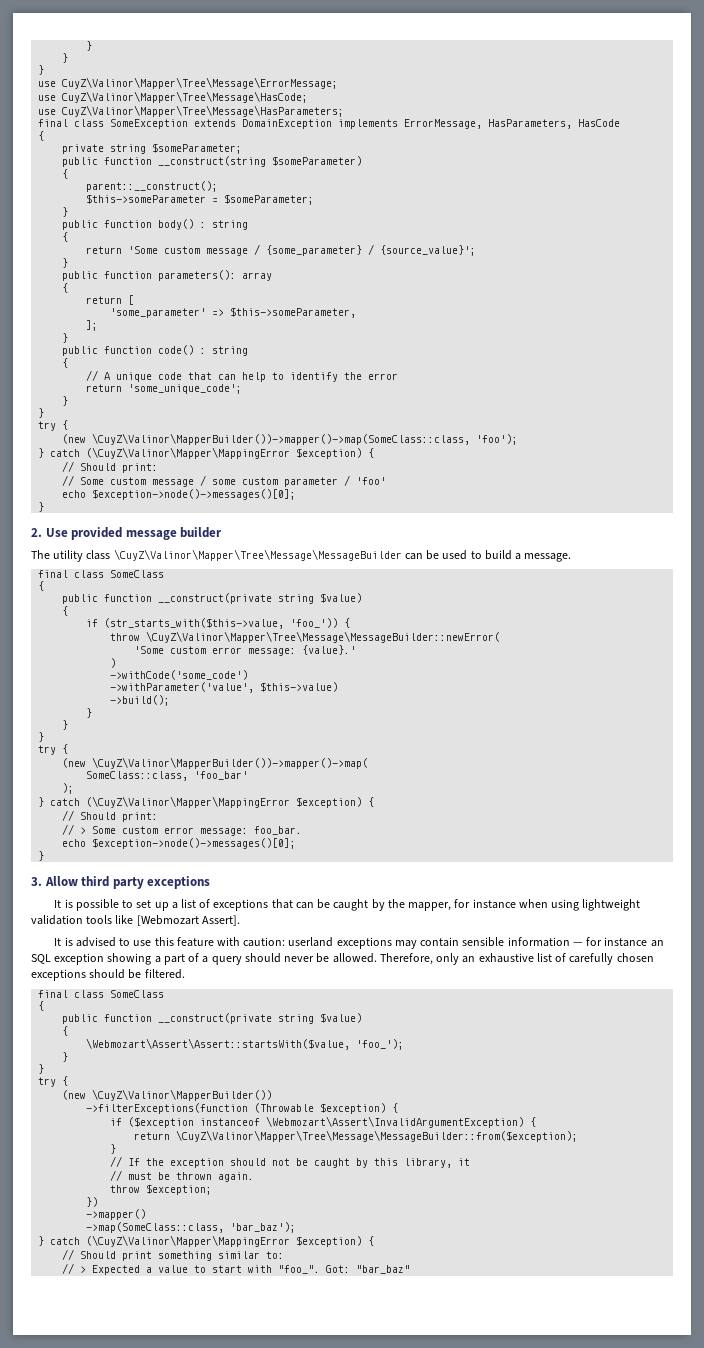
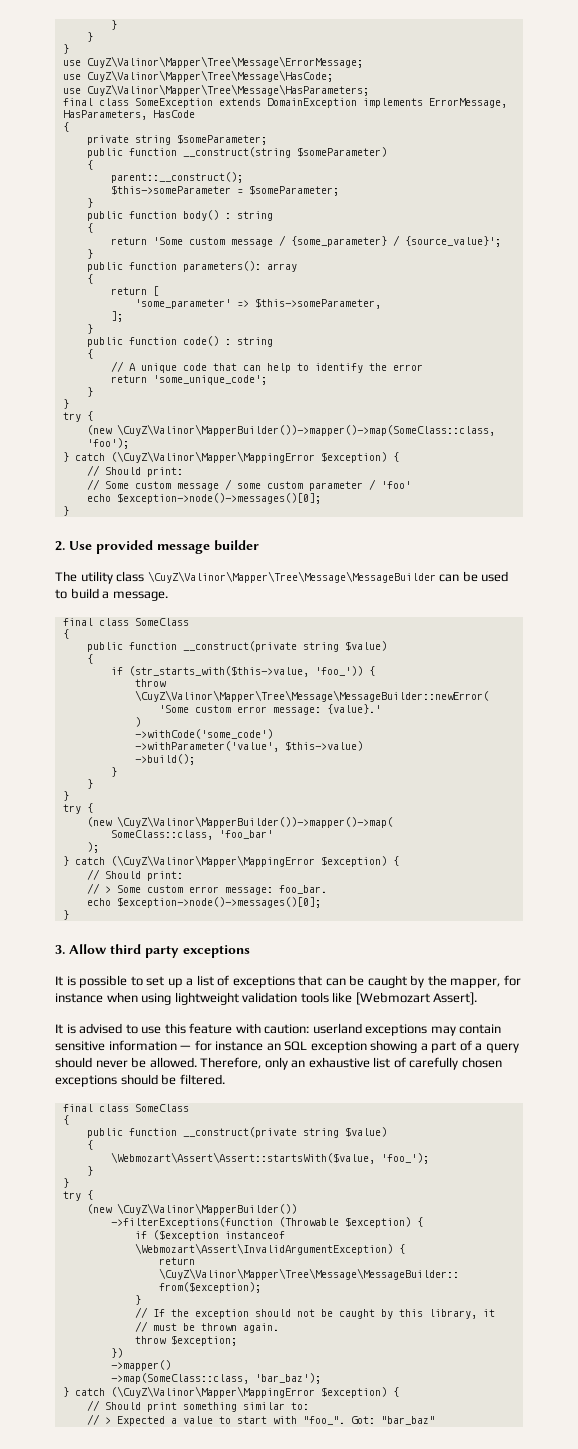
- It is advised to use this feature with caution: userland exceptions may contain sensible information — for instance an SQL exception showing a part of a query should never be allowed.
+ It is advised to use this feature with caution: userland exceptions may contain sensitive information — for instance an SQL exception showing a part of a query should never be allowed.

